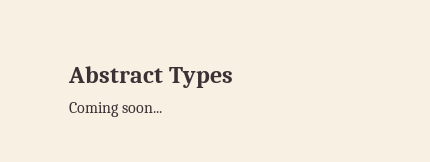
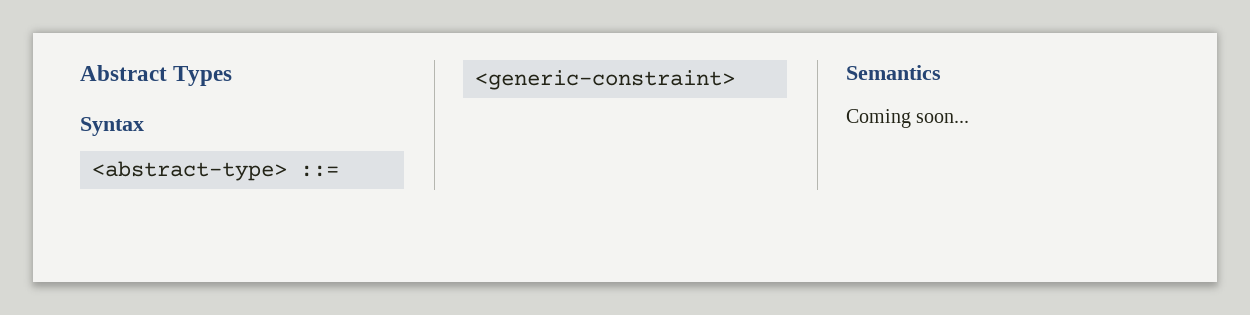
+ Syntax
+ <abstract-type> ::= <generic-constraint>
+ Semantics

